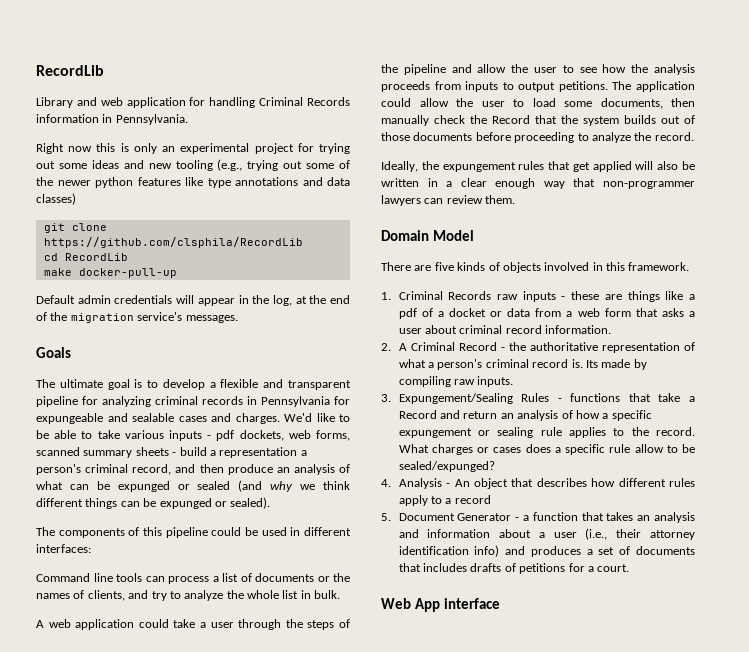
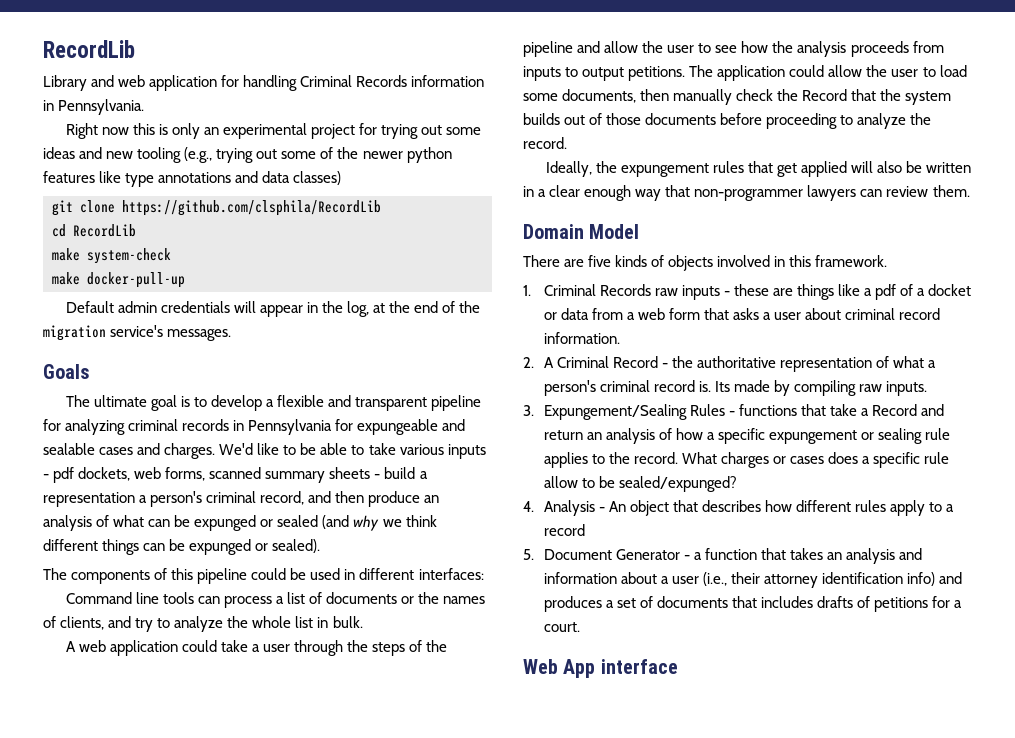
+ make system-check

